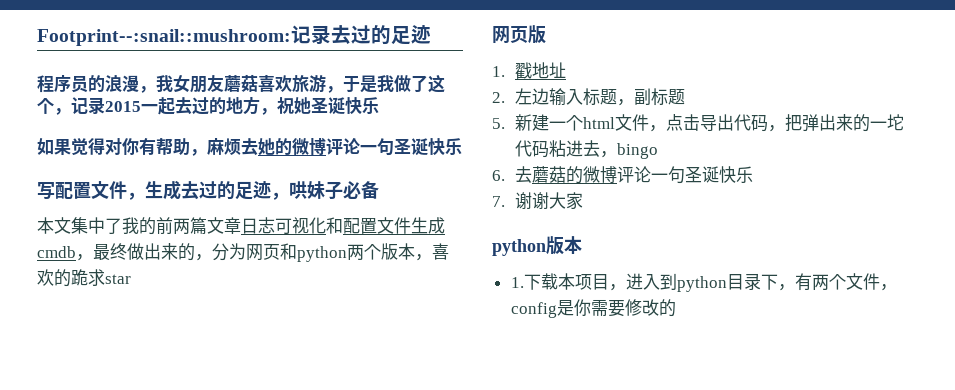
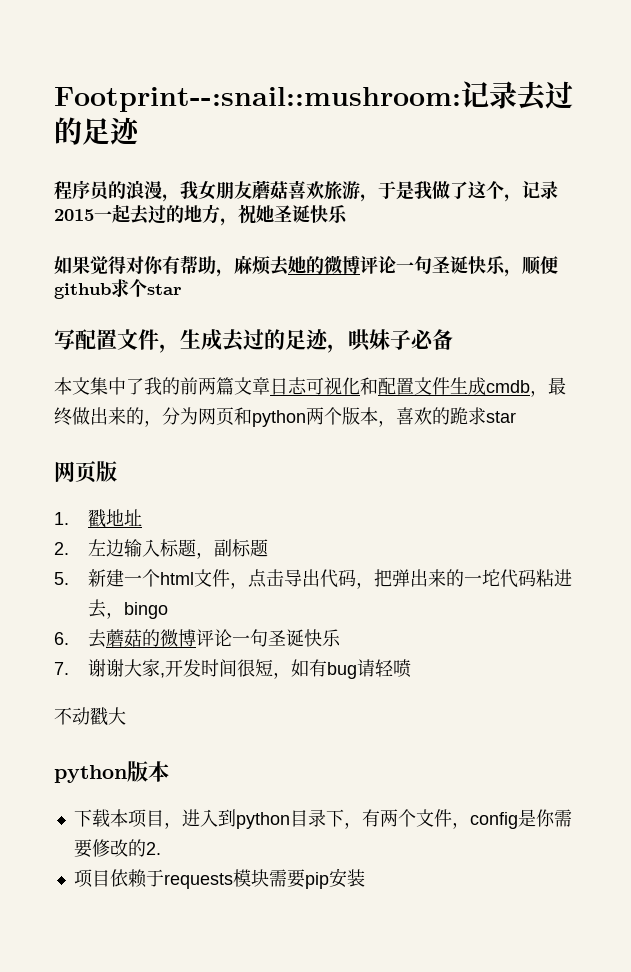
- 如果觉得对你有帮助，麻烦去她的微博评论一句圣诞快乐
+ 如果觉得对你有帮助，麻烦去她的微博评论一句圣诞快乐，顺便github求个star
- 7.谢谢大家
+ 7.谢谢大家,开发时间很短，如有bug请轻喷
+ 不动戳大
- 1.下载本项目，进入到python目录下，有两个文件，config是你需要修改的
+ 下载本项目，进入到python目录下，有两个文件，config是你需要修改的2.
+ 项目依赖于requests模块需要pip安装

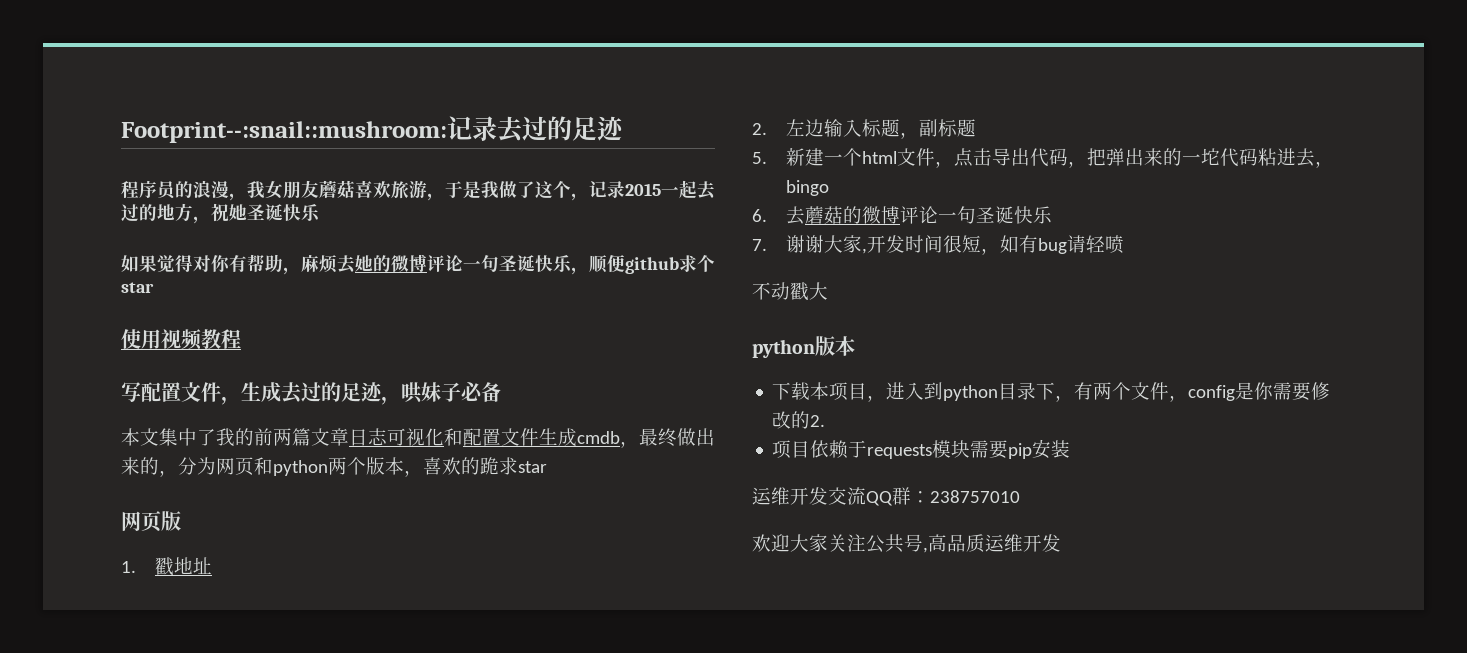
+ 使用视频教程
+ 运维开发交流QQ群：238757010
+ 欢迎大家关注公共号,高品质运维开发

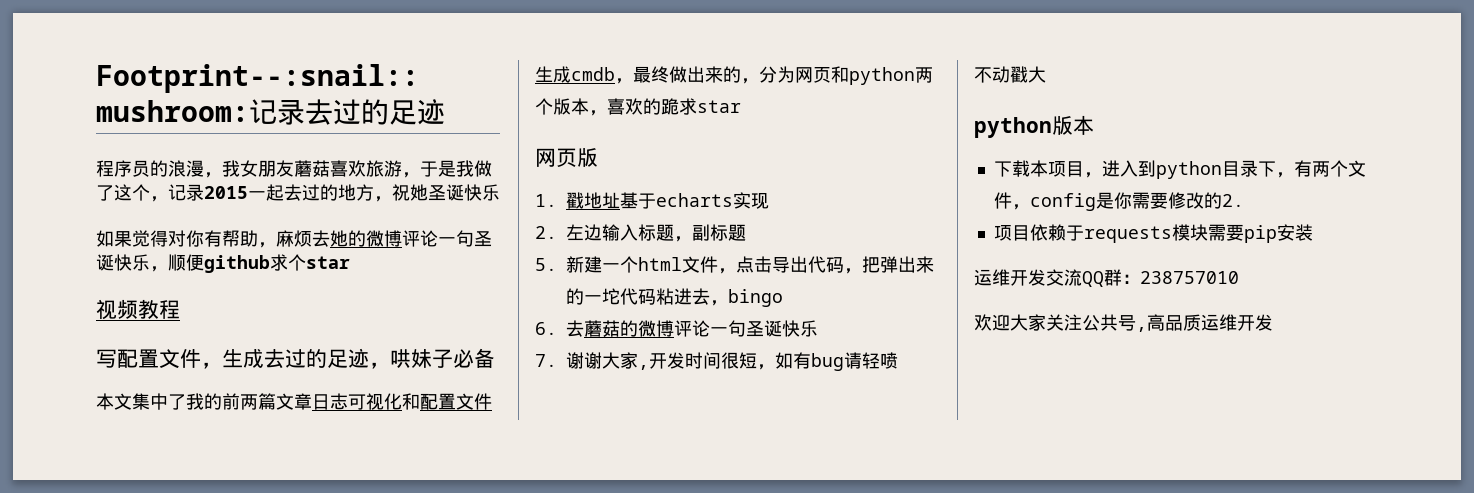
- 使用视频教程
+ 视频教程
- 1.戳地址
+ 1.戳地址基于echarts实现

